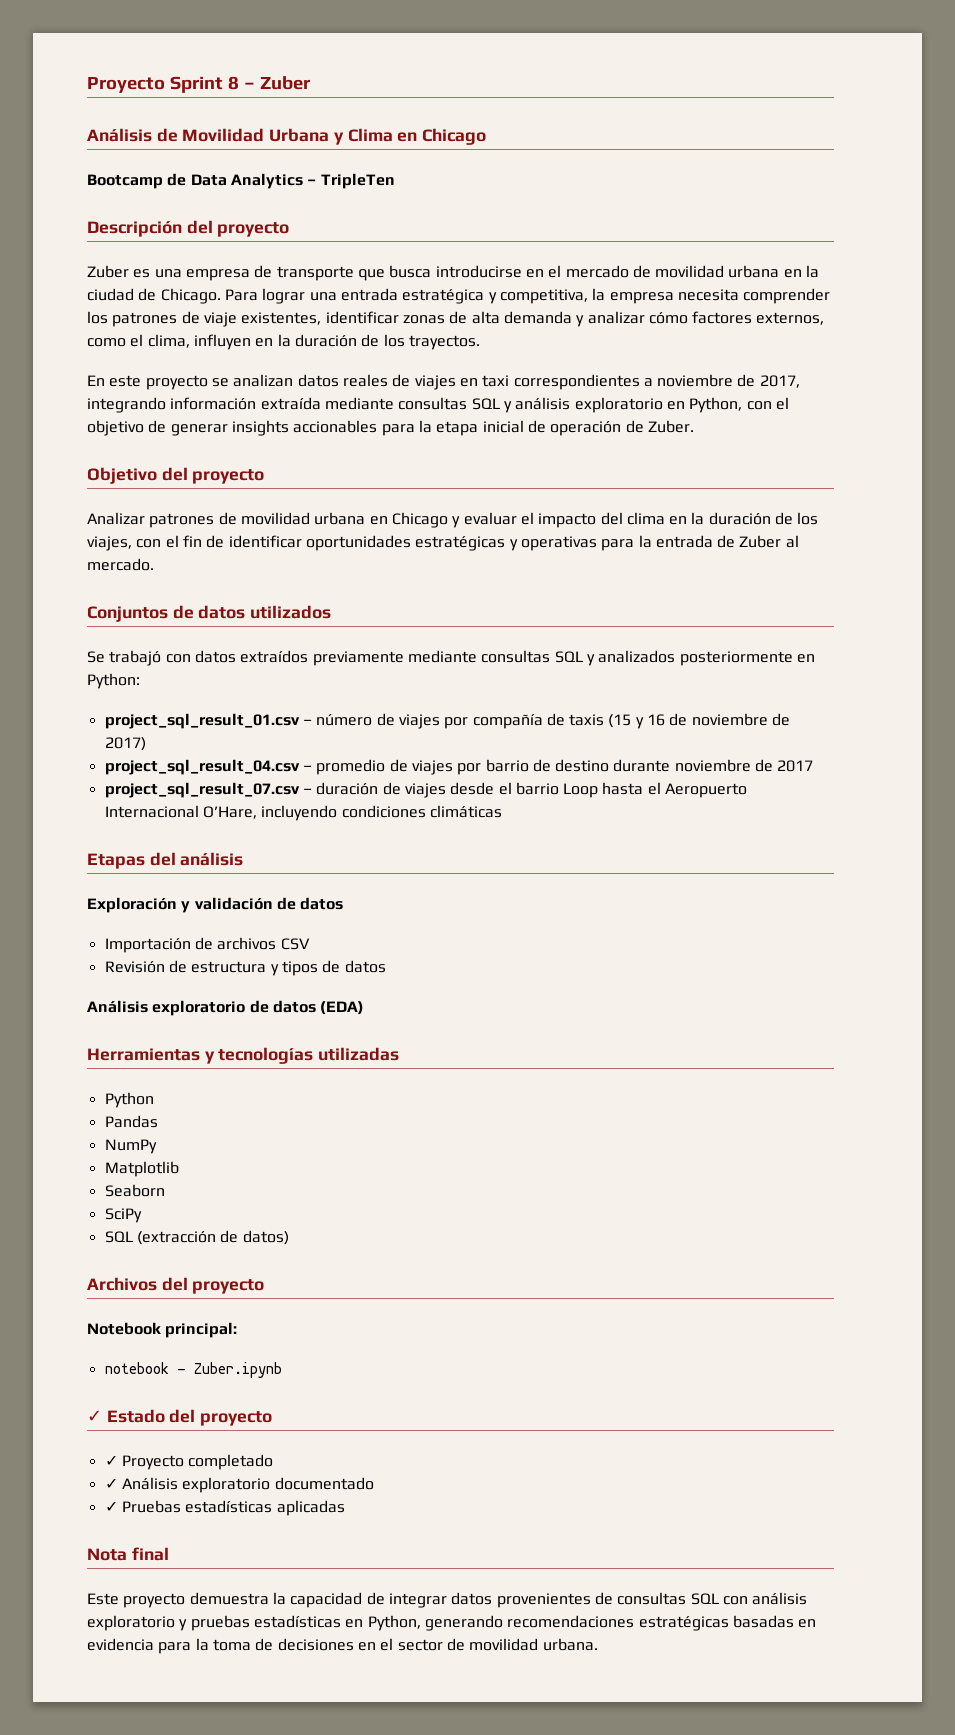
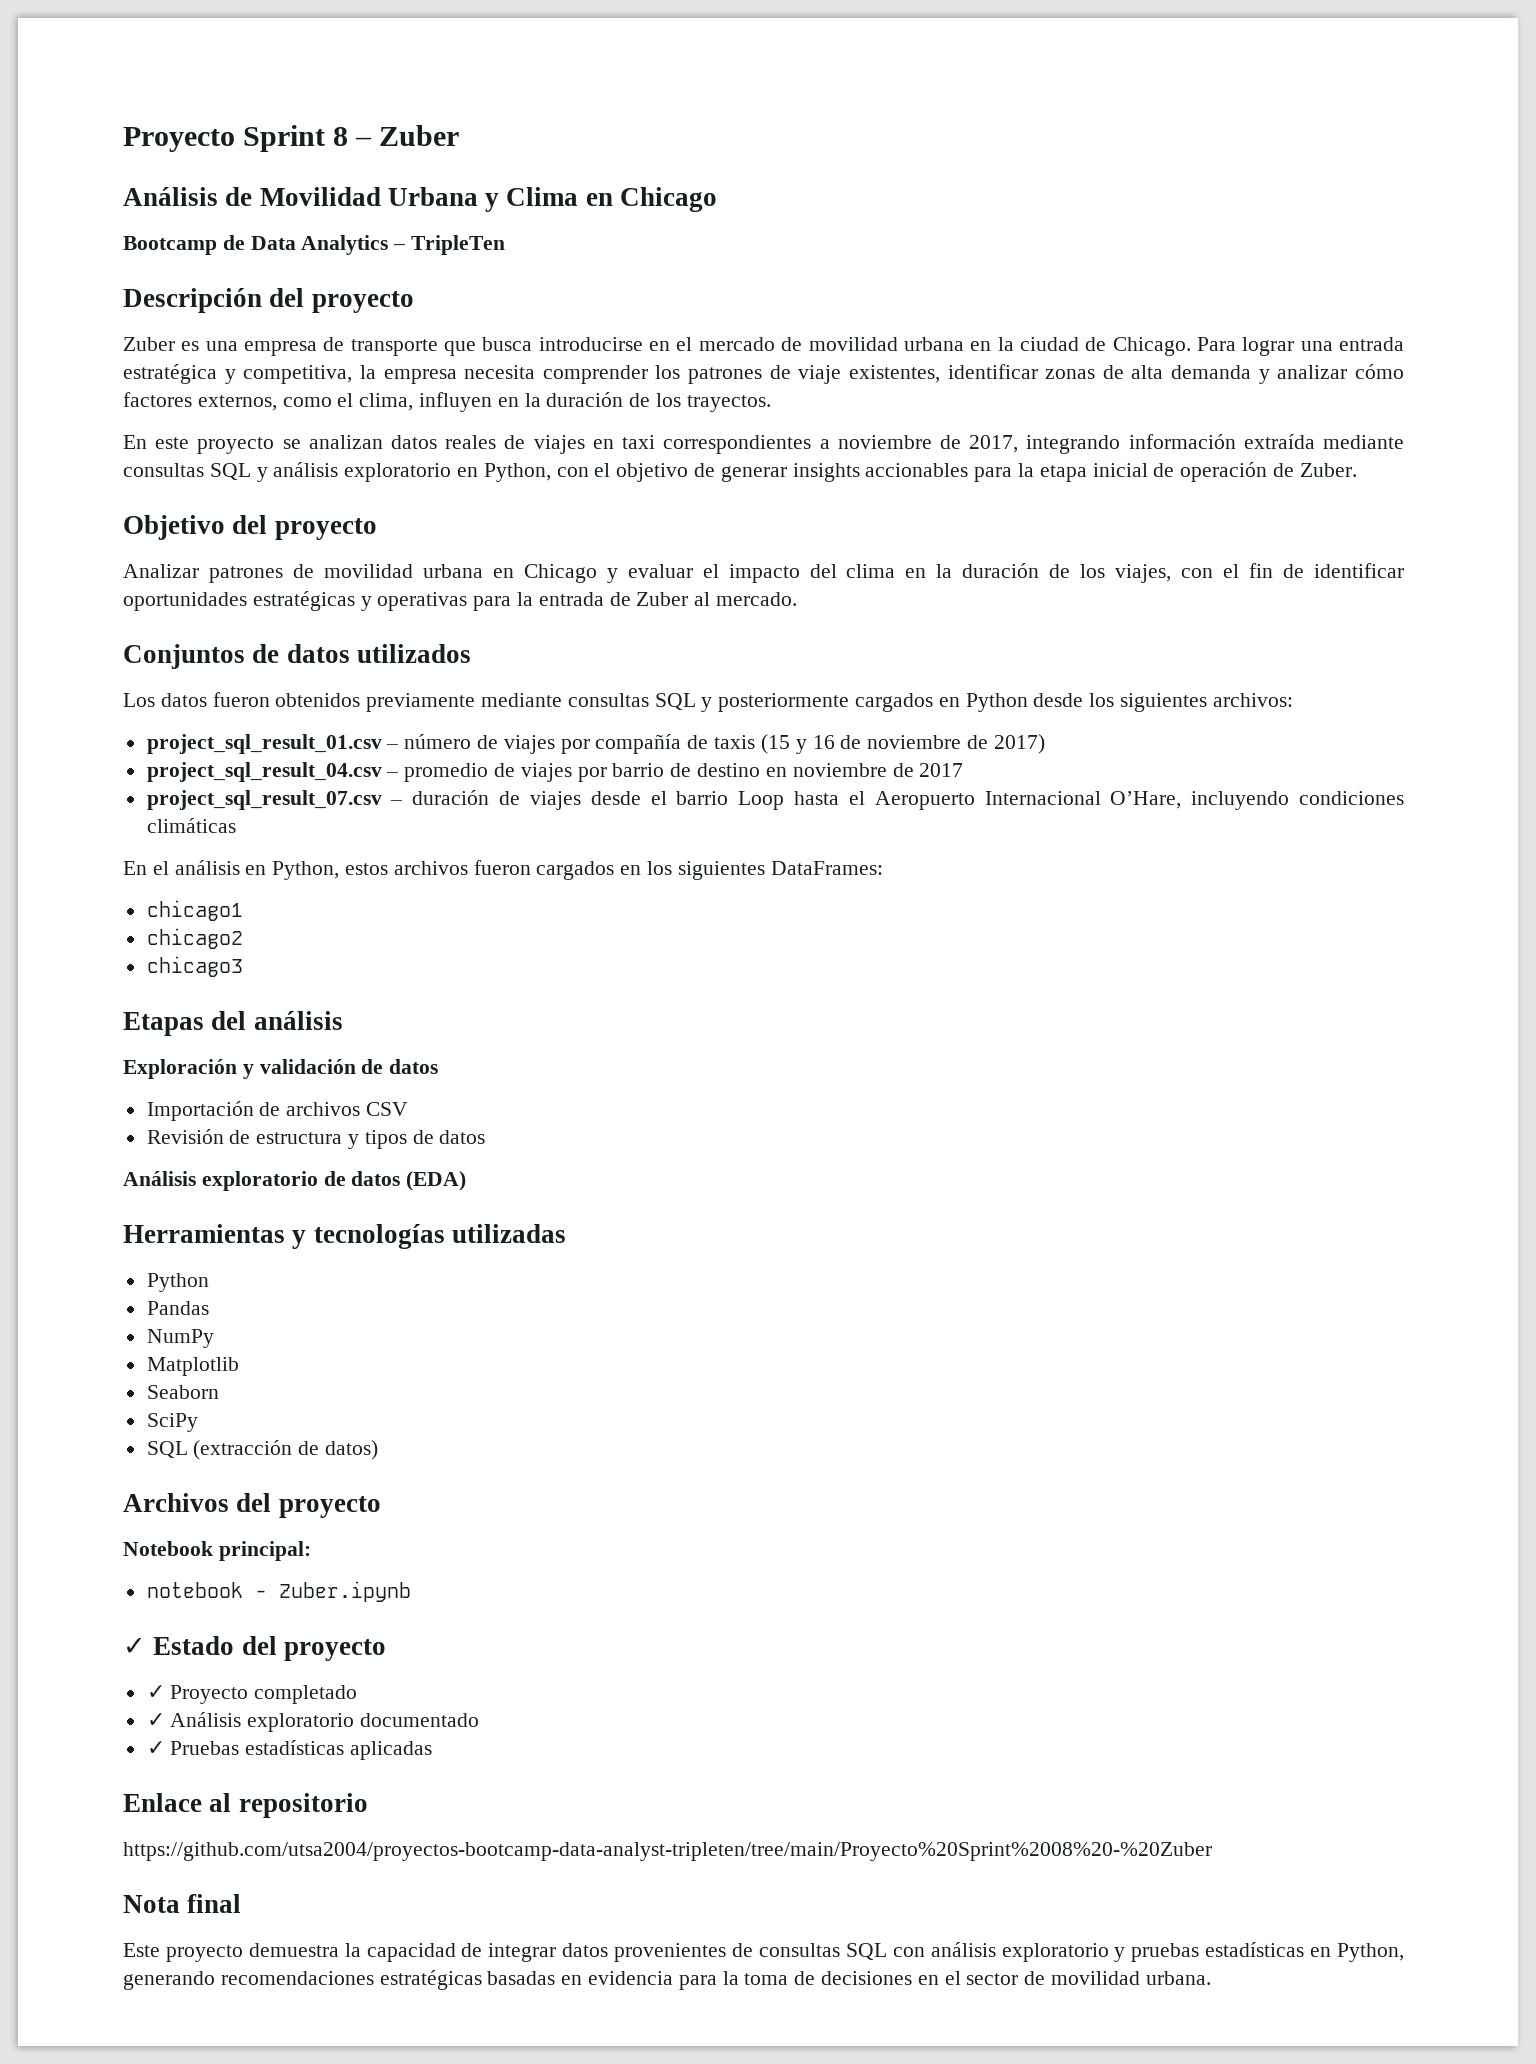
- Se trabajó con datos extraídos previamente mediante consultas SQL y analizados posteriormente en Python:
+ Los datos fueron obtenidos previamente mediante consultas SQL y posteriormente cargados en Python desde los siguientes archivos:
- project_sql_result_04.csv – promedio de viajes por barrio de destino durante noviembre de 2017
+ project_sql_result_04.csv – promedio de viajes por barrio de destino en noviembre de 2017
+ En el análisis en Python, estos archivos fueron cargados en los siguientes DataFrames:
+ chicago1
+ chicago2
+ chicago3
+ Enlace al repositorio
+ https://github.com/utsa2004/proyectos-bootcamp-data-analyst-tripleten/tree/main/Proyecto%20Sprint%2008%20-%20Zuber

